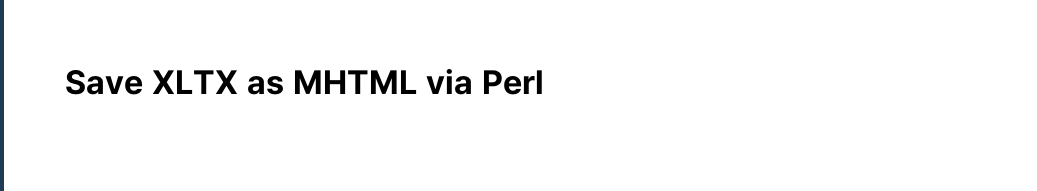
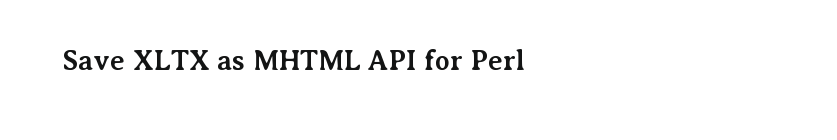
- Save XLTX as MHTML via Perl
+ Save XLTX as MHTML API for Perl

